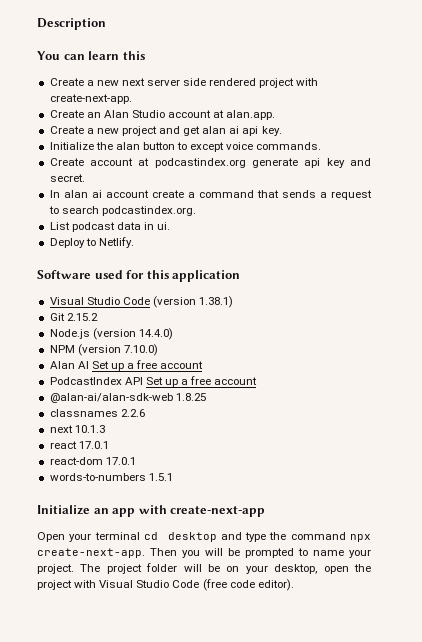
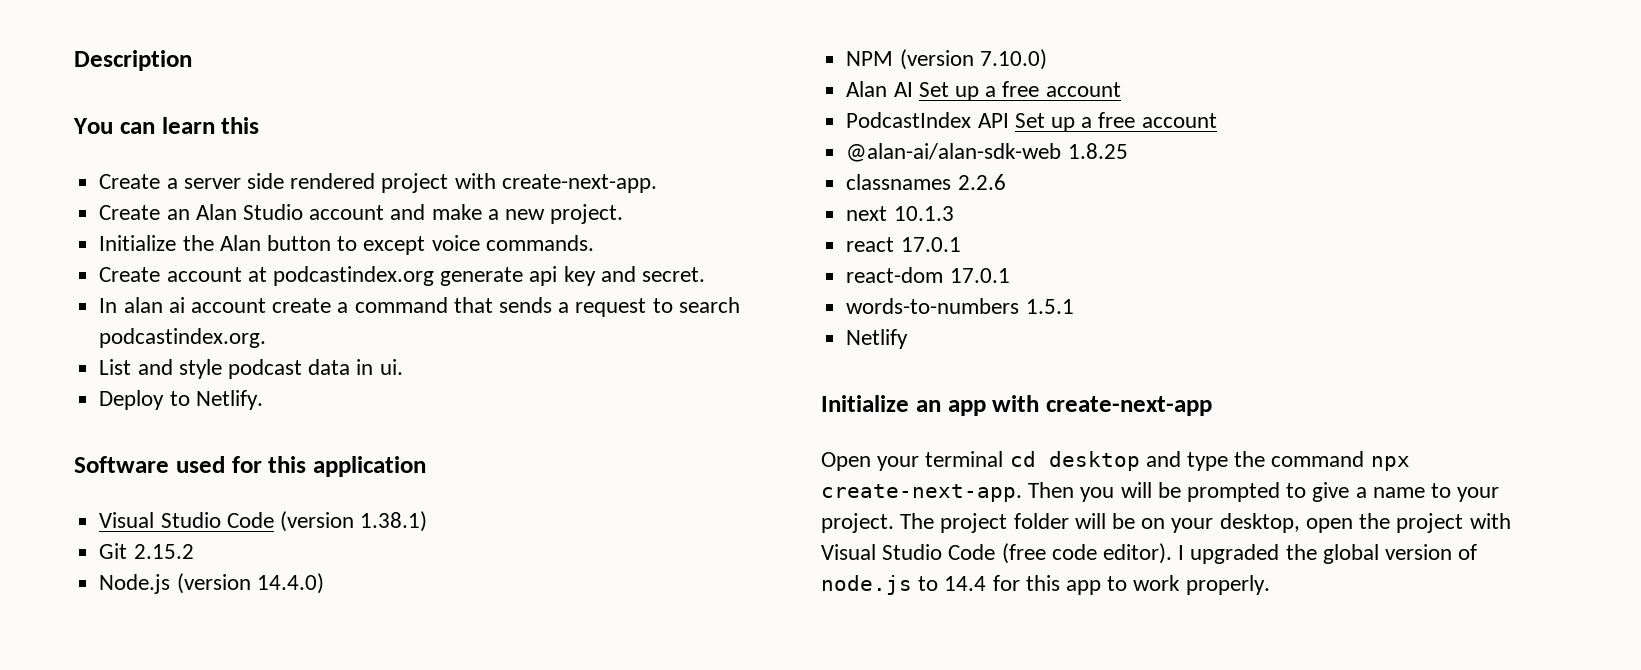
- Create a new next server side rendered project with create-next-app.
+ Create a server side rendered project with create-next-app.
- Create an Alan Studio account at alan.app.
- Create a new project and get alan ai api key.
+ Create an Alan Studio account and make a new project.
- Initialize the alan button to except voice commands.
+ Initialize the Alan button to except voice commands.
- List podcast data in ui.
+ List and style podcast data in ui.
+ Netlify
- Then you will be prompted to name your project.
+ Then you will be prompted to give a name to your project.
+ I upgraded the global version of node.js to 14.4 for this app to work properly.

